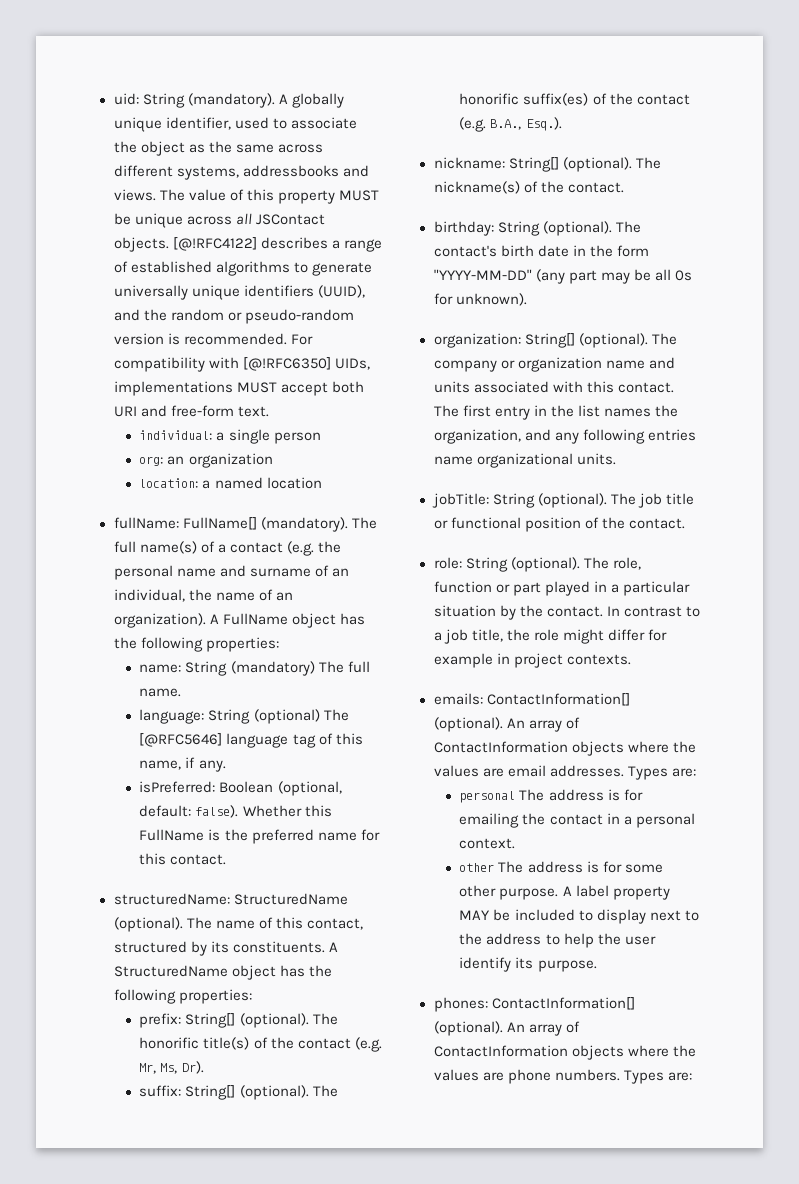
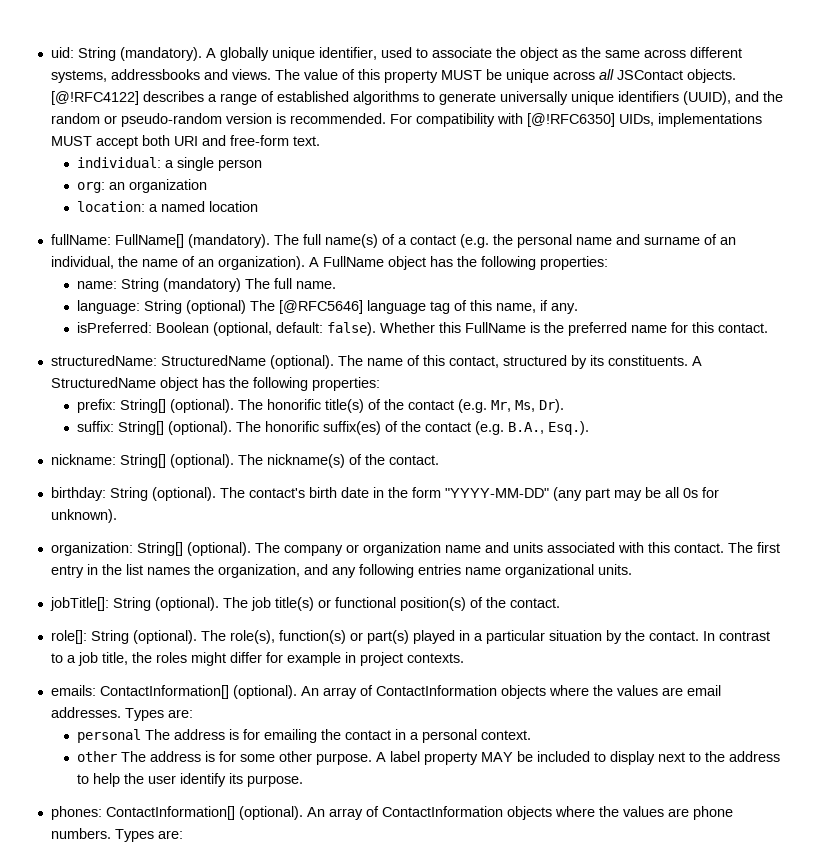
- jobTitle: String (optional).
+ jobTitle[]: String (optional).
- The job title or functional position of the contact.
- role: String (optional). The role, function or part played in a particular situation by the contact.
+ The job title(s) or functional position(s) of the contact.
+ role[]: String (optional). The role(s), function(s) or part(s) played in a particular situation by the contact.
- In contrast to a job title, the role might differ for example in project contexts.
+ In contrast to a job title, the roles might differ for example in project contexts.

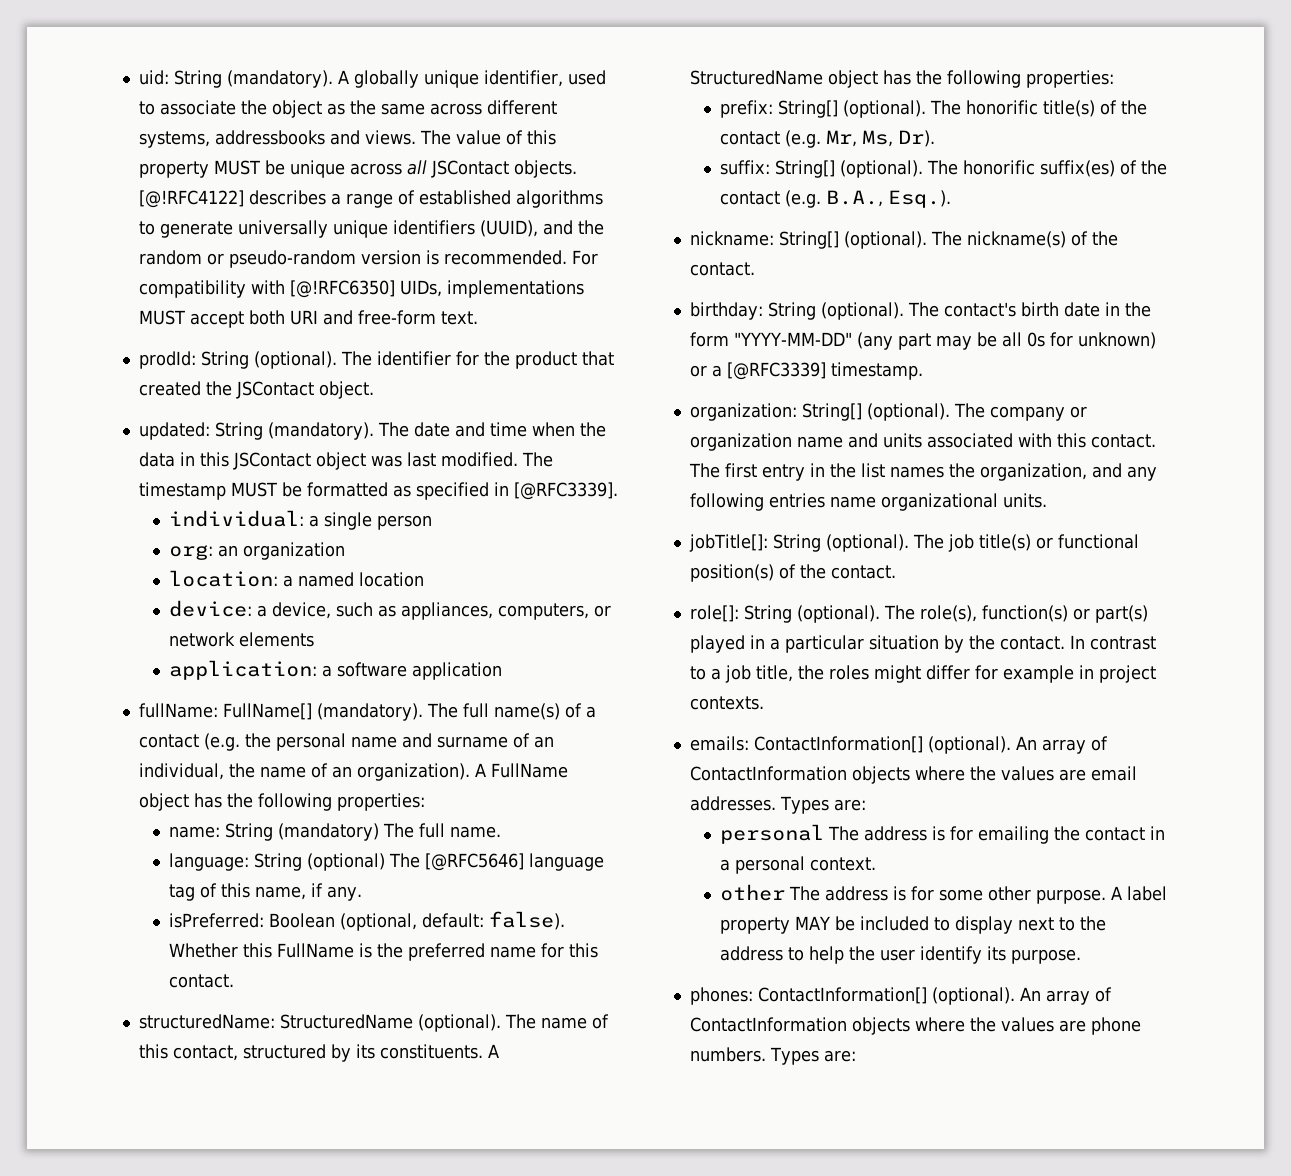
+ prodId: String (optional). The identifier for the product that created the JSContact object.
+ updated: String (mandatory). The date and time when the data in this JSContact object was last modified. The timestamp MUST be formatted as specified in [@RFC3339].
+ device: a device, such as appliances, computers, or network elements
+ application: a software application
- The contact's birth date in the form "YYYY-MM-DD" (any part may be all 0s for unknown).
+ The contact's birth date in the form "YYYY-MM-DD" (any part may be all 0s for unknown) or a [@RFC3339] timestamp.

